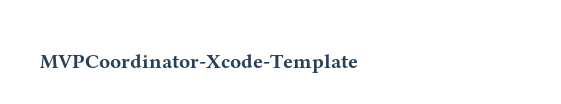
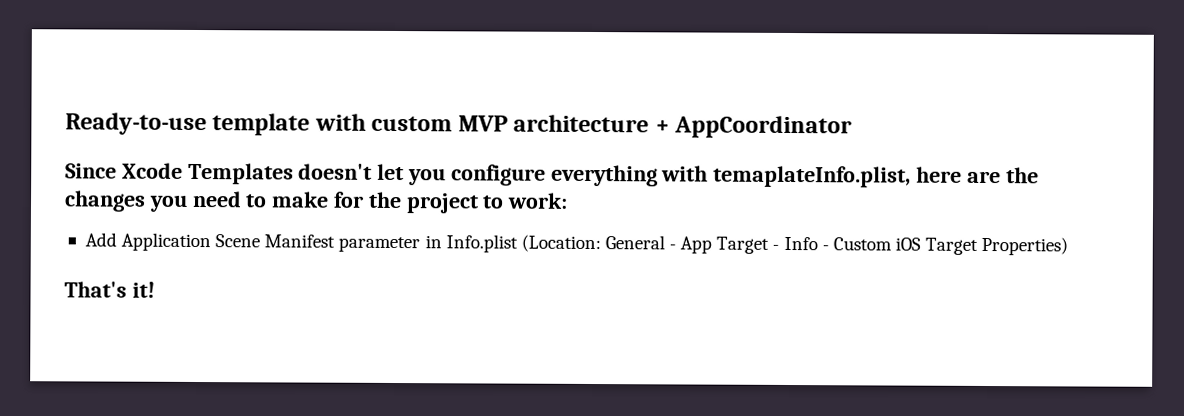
- MVPCoordinator-Xcode-Template
+ Ready-to-use template with custom MVP architecture + AppCoordinator
+ Since Xcode Templates doesn't let you configure everything with temaplateInfo.plist, here are the changes you need to make for the project to work:
+ Add Application Scene Manifest parameter in Info.plist (Location: General - App Target - Info - Custom iOS Target Properties)
+ That's it!

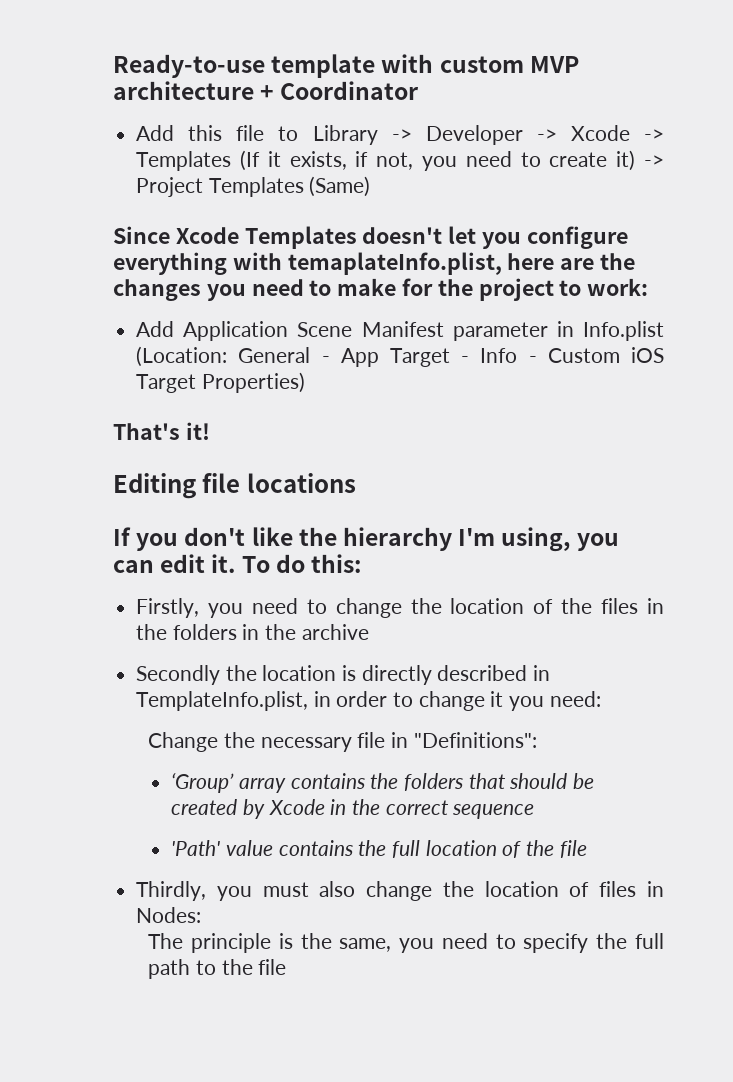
- Ready-to-use template with custom MVP architecture + AppCoordinator
+ Ready-to-use template with custom MVP architecture + Coordinator
+ Add this file to Library -> Developer -> Xcode -> Templates (If it exists, if not, you need to create it) -> Project Templates (Same)
+ Editing file locations
+ If you don't like the hierarchy I'm using, you can edit it. To do this:
+ Firstly, you need to change the location of the files in the folders in the archive
+ Secondly the location is directly described in TemplateInfo.plist, in order to change it you need:
+ Change the necessary file in "Definitions":
+ ‘Group’ array contains the folders that should be created by Xcode in the correct sequence
+ 'Path' value contains the full location of the file
+ Thirdly, you must also change the location of files in Nodes:
+ The principle is the same, you need to specify the full path to the file

